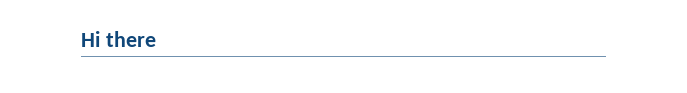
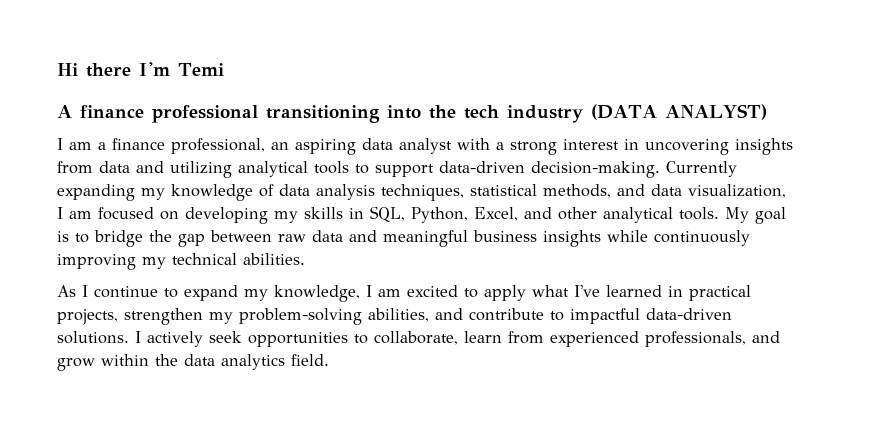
- Hi there
+ Hi there I'm Temi
+ A finance professional transitioning into the tech industry (DATA ANALYST)
+ I am a finance professional, an aspiring data analyst with a strong interest in uncovering insights from data and utilizing analytical tools to support data-driven decision-making. Currently expanding my knowledge of data analysis techniques, statistical methods, and data visualization, I am focused on developing my skills in SQL, Python, Excel, and other analytical tools. My goal is to bridge the gap between raw data and meaningful business insights while continuously improving my technical abilities.
+ As I continue to expand my knowledge, I am excited to apply what I've learned in practical projects, strengthen my problem-solving abilities, and contribute to impactful data-driven solutions. I actively seek opportunities to collaborate, learn from experienced professionals, and grow within the data analytics field.

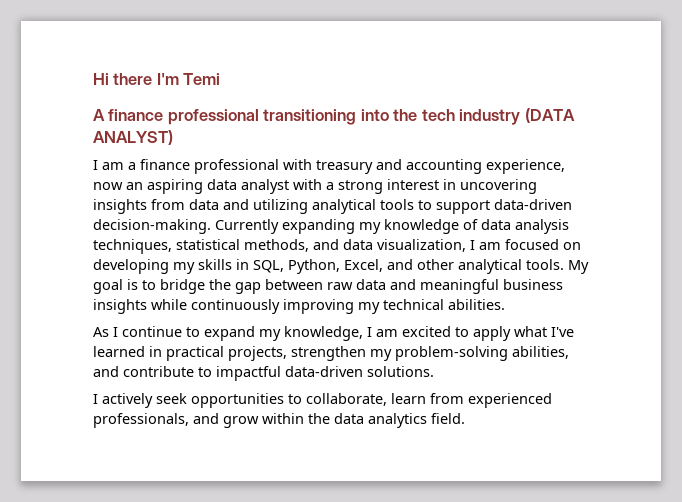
- I am a finance professional, an aspiring data analyst with a strong interest in uncovering insights from data and utilizing analytical tools to support data-driven decision-making.
+ I am a finance professional with treasury and accounting experience, now an aspiring data analyst with a strong interest in uncovering insights from data and utilizing analytical tools to support data-driven decision-making.
- As I continue to expand my knowledge, I am excited to apply what I've learned in practical projects, strengthen my problem-solving abilities, and contribute to impactful data-driven solutions. I actively seek opportunities to collaborate, learn from experienced professionals, and grow within the data analytics field.
+ As I continue to expand my knowledge, I am excited to apply what I've learned in practical projects, strengthen my problem-solving abilities, and contribute to impactful data-driven solutions.
+ I actively seek opportunities to collaborate, learn from experienced professionals, and grow within the data analytics field.

